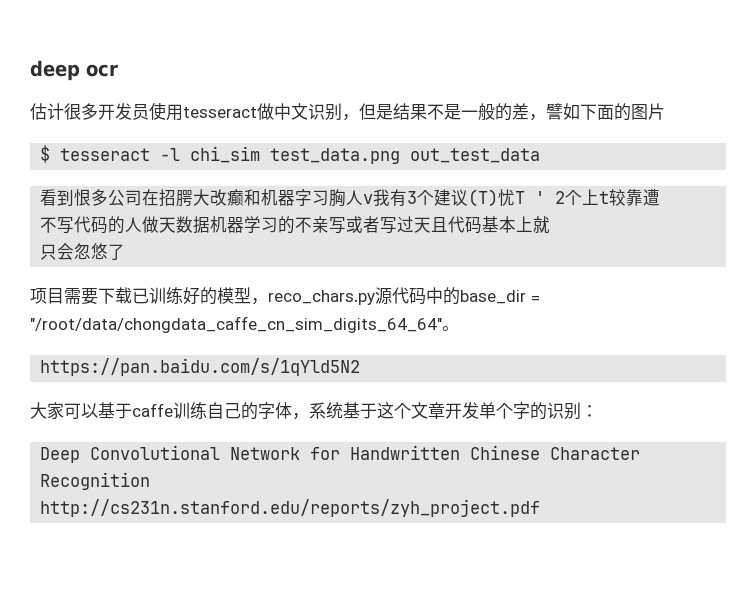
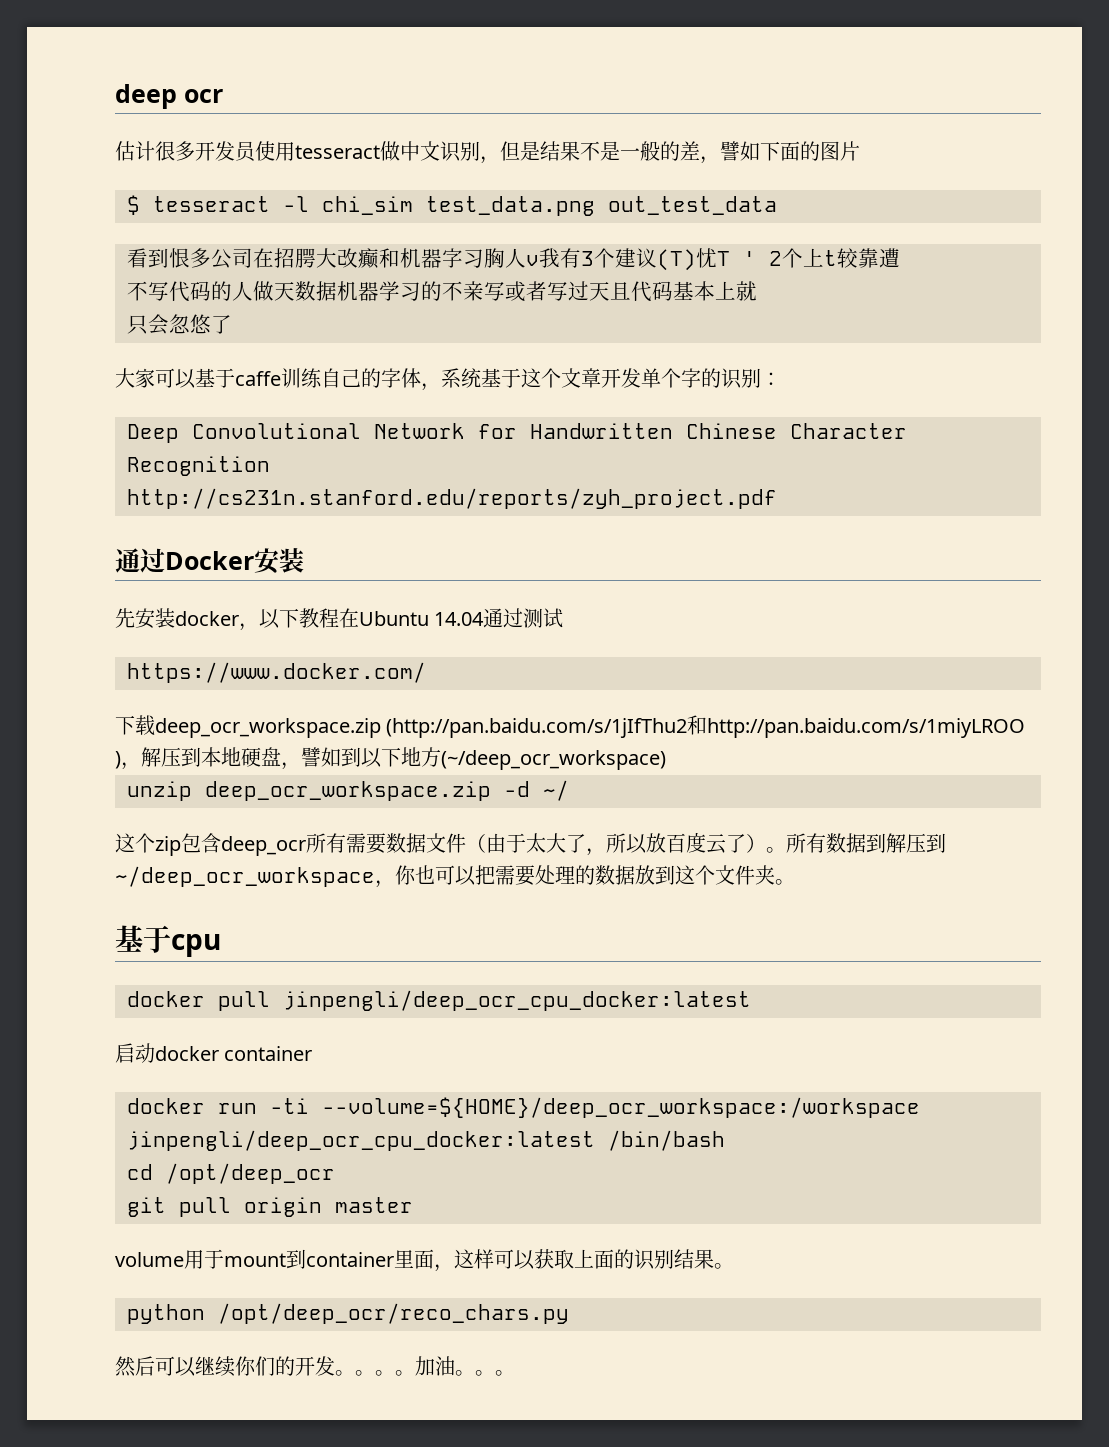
- 项目需要下载已训练好的模型，reco_chars.py源代码中的base_dir = "/root/data/chongdata_caffe_cn_sim_digits_64_64"。
- https://pan.baidu.com/s/1qYld5N2
+ 通过Docker安装
+ 先安装docker，以下教程在Ubuntu 14.04通过测试
+ https://www.docker.com/
+ 下载deep_ocr_workspace.zip (http://pan.baidu.com/s/1jIfThu2和http://pan.baidu.com/s/1miyLROO )，解压到本地硬盘，譬如到以下地方(~/deep_ocr_workspace)
+ unzip deep_ocr_workspace.zip -d ~/
+ 这个zip包含deep_ocr所有需要数据文件（由于太大了，所以放百度云了）。所有数据到解压到~/deep_ocr_workspace，你也可以把需要处理的数据放到这个文件夹。
+ 基于cpu
+ docker pull jinpengli/deep_ocr_cpu_docker:latest
+ 启动docker container
+ docker run -ti --volume=${HOME}/deep_ocr_workspace:/workspace jinpengli/deep_ocr_cpu_docker:latest /bin/bash
+ cd /opt/deep_ocr
+ git pull origin master
+ volume用于mount到container里面，这样可以获取上面的识别结果。
+ python /opt/deep_ocr/reco_chars.py
+ 然后可以继续你们的开发。。。。加油。。。

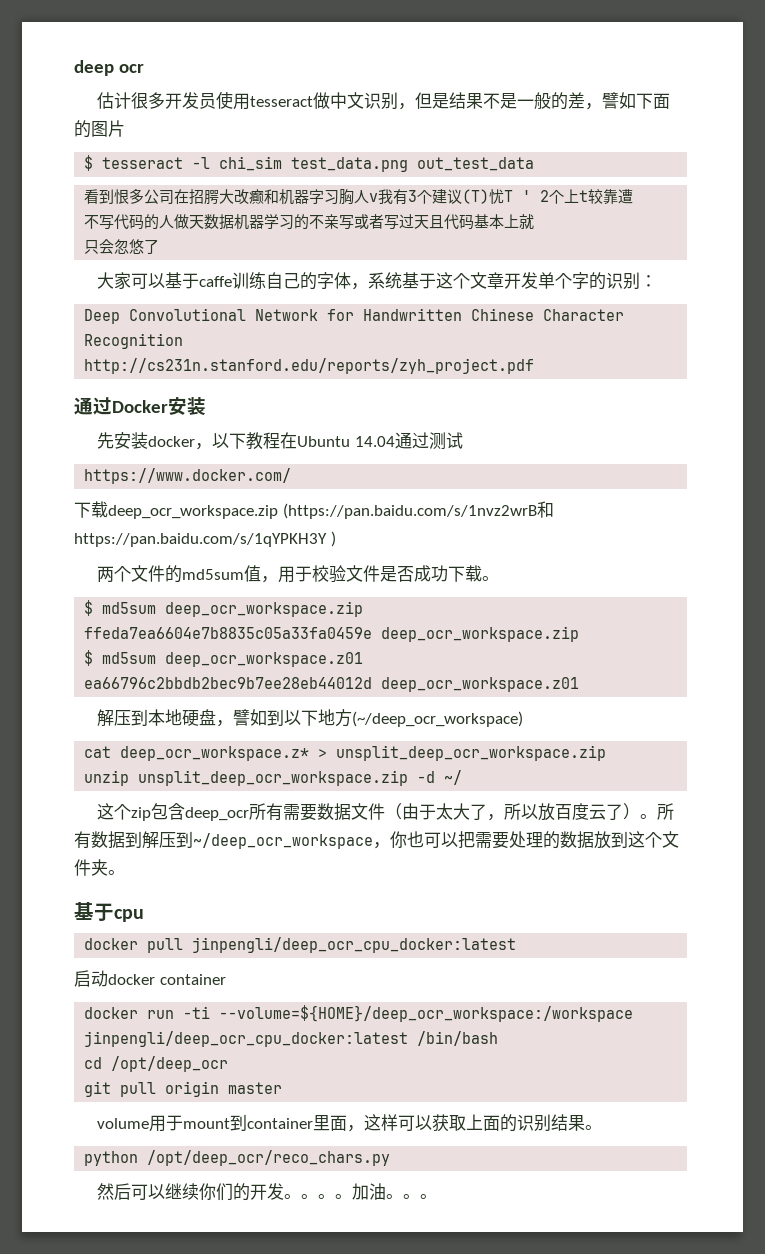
- 下载deep_ocr_workspace.zip (http://pan.baidu.com/s/1jIfThu2和http://pan.baidu.com/s/1miyLROO )，解压到本地硬盘，譬如到以下地方(~/deep_ocr_workspace)
+ 下载deep_ocr_workspace.zip (https://pan.baidu.com/s/1nvz2wrB和https://pan.baidu.com/s/1qYPKH3Y )
+ 两个文件的md5sum值，用于校验文件是否成功下载。
+ $ md5sum deep_ocr_workspace.zip
+ ffeda7ea6604e7b8835c05a33fa0459e deep_ocr_workspace.zip
+ $ md5sum deep_ocr_workspace.z01
+ ea66796c2bbdb2bec9b7ee28eb44012d deep_ocr_workspace.z01
+ 解压到本地硬盘，譬如到以下地方(~/deep_ocr_workspace)
+ cat deep_ocr_workspace.z* > unsplit_deep_ocr_workspace.zip
- unzip deep_ocr_workspace.zip -d ~/
+ unzip unsplit_deep_ocr_workspace.zip -d ~/

